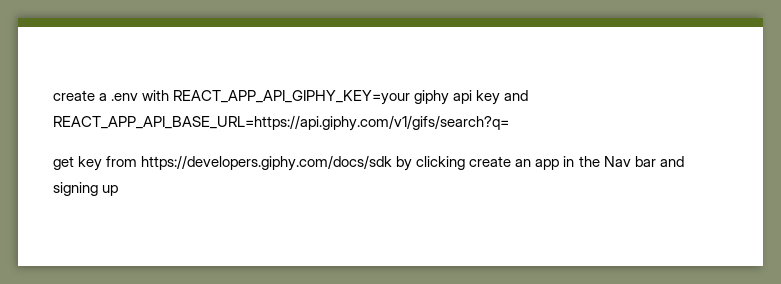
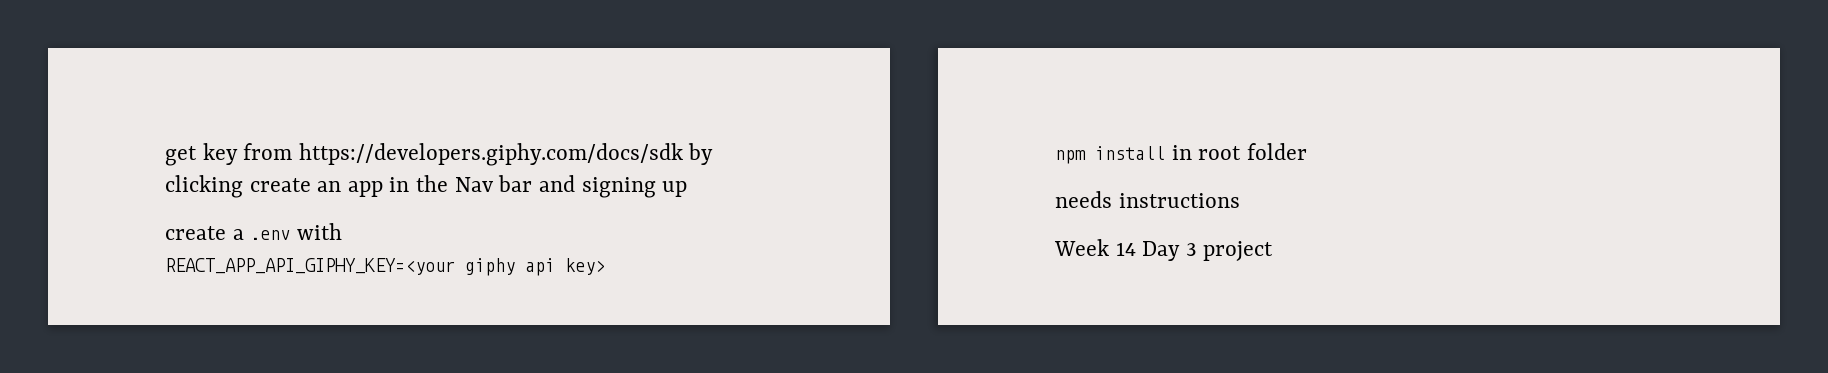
- create a .env with REACT_APP_API_GIPHY_KEY=your giphy api key and REACT_APP_API_BASE_URL=https://api.giphy.com/v1/gifs/search?q=
+ create a .env with
+ REACT_APP_API_GIPHY_KEY=<your giphy api key>
+ npm install in root folder
+ needs instructions
+ Week 14 Day 3 project

